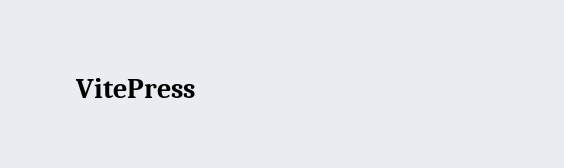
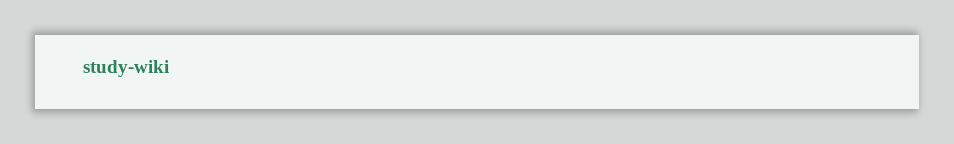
- VitePress
+ study-wiki

